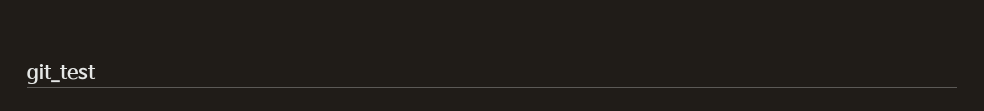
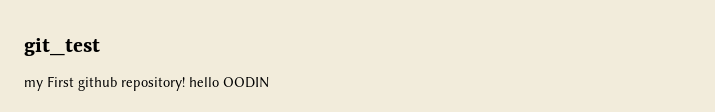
+ my First github repository! hello OODIN

